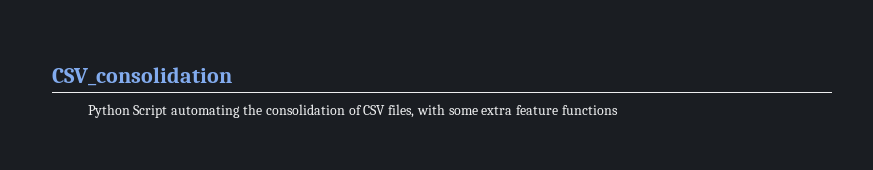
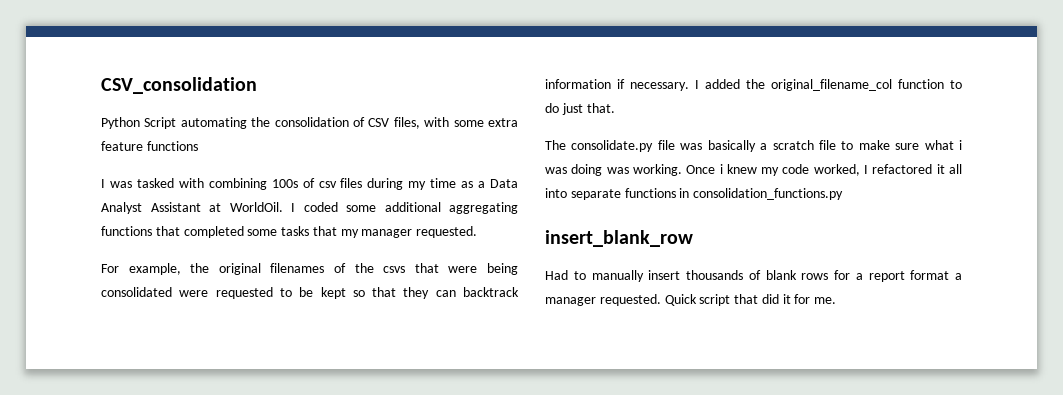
+ I was tasked with combining 100s of csv files during my time as a Data Analyst Assistant at WorldOil. I coded some additional aggregating functions that completed some tasks that my manager requested.
+ For example, the original filenames of the csvs that were being consolidated were requested to be kept so that they can backtrack information if necessary. I added the original_filename_col function to do just that.
+ The consolidate.py file was basically a scratch file to make sure what i was doing was working. Once i knew my code worked, I refactored it all into separate functions in consolidation_functions.py
+ insert_blank_row
+ Had to manually insert thousands of blank rows for a report format a manager requested. Quick script that did it for me.

